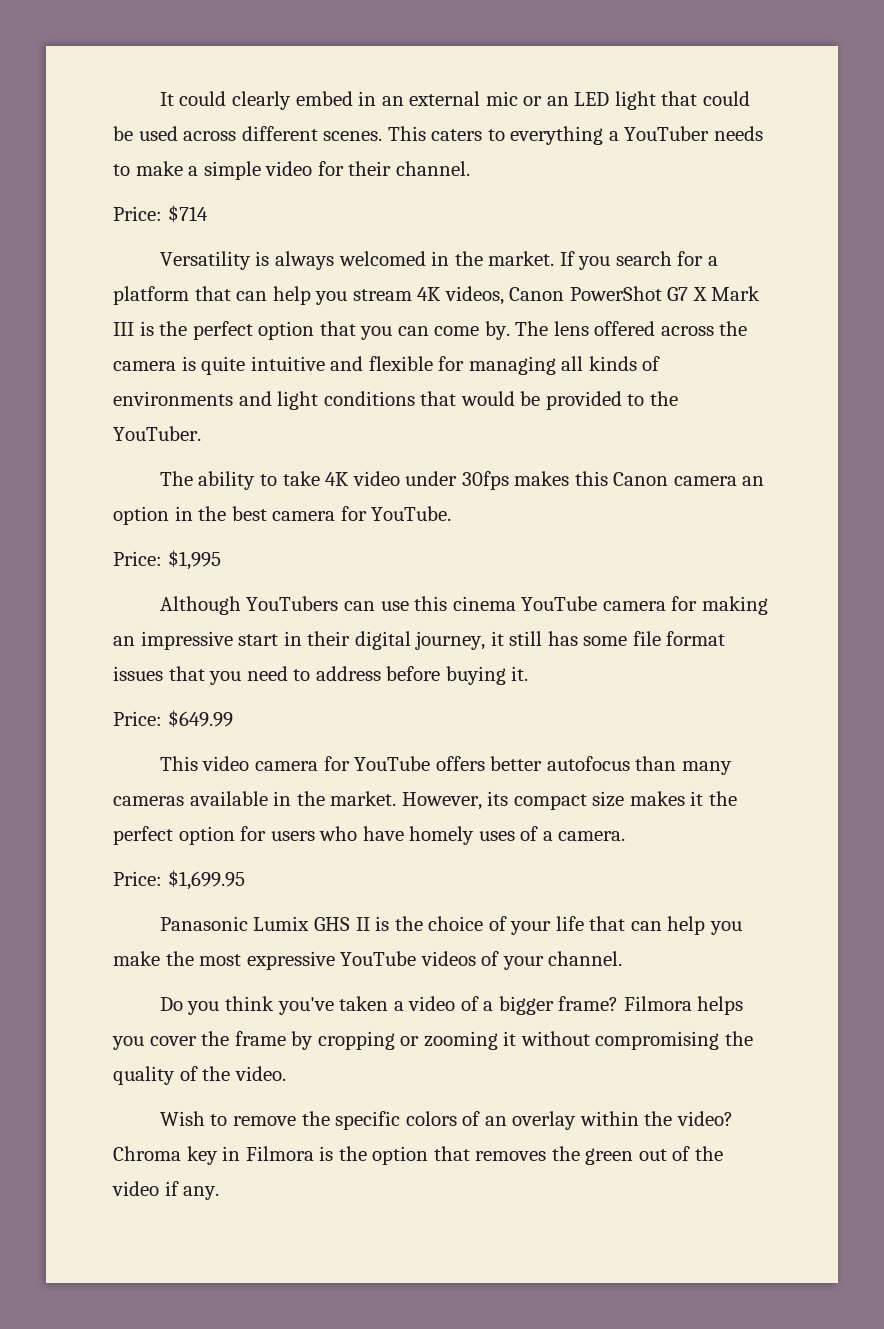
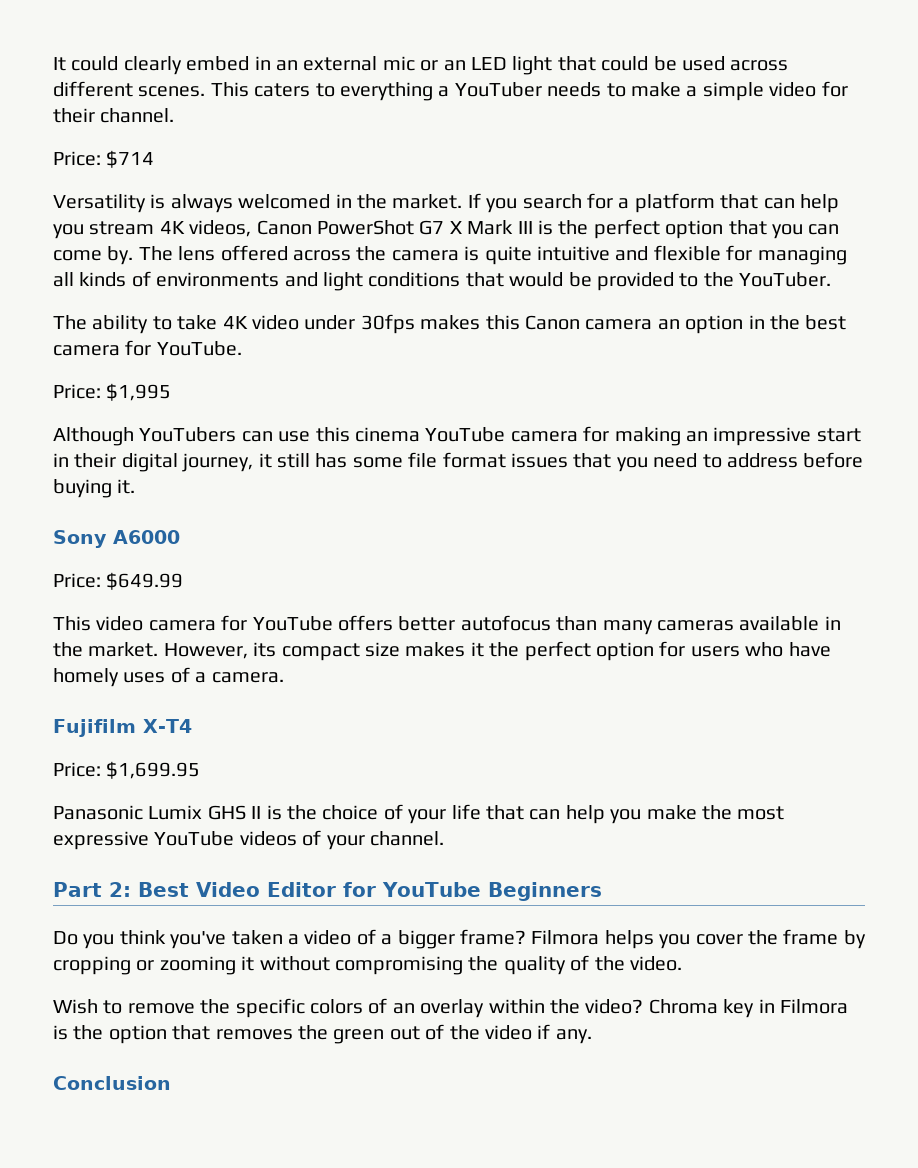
+ Sony A6000
+ Fujifilm X-T4
+ Part 2: Best Video Editor for YouTube Beginners
+ Conclusion

